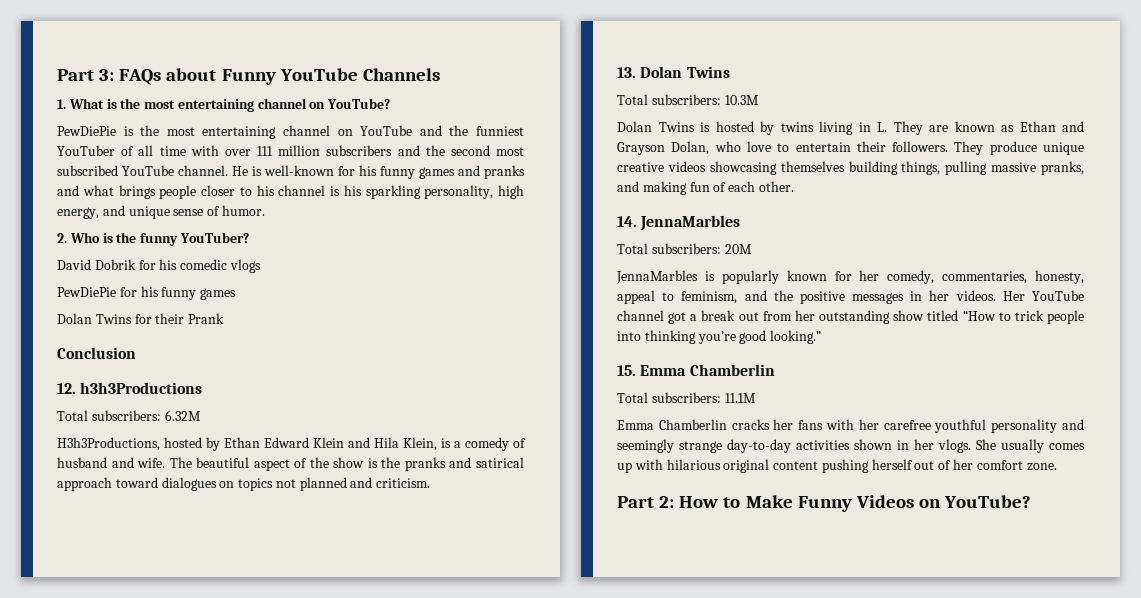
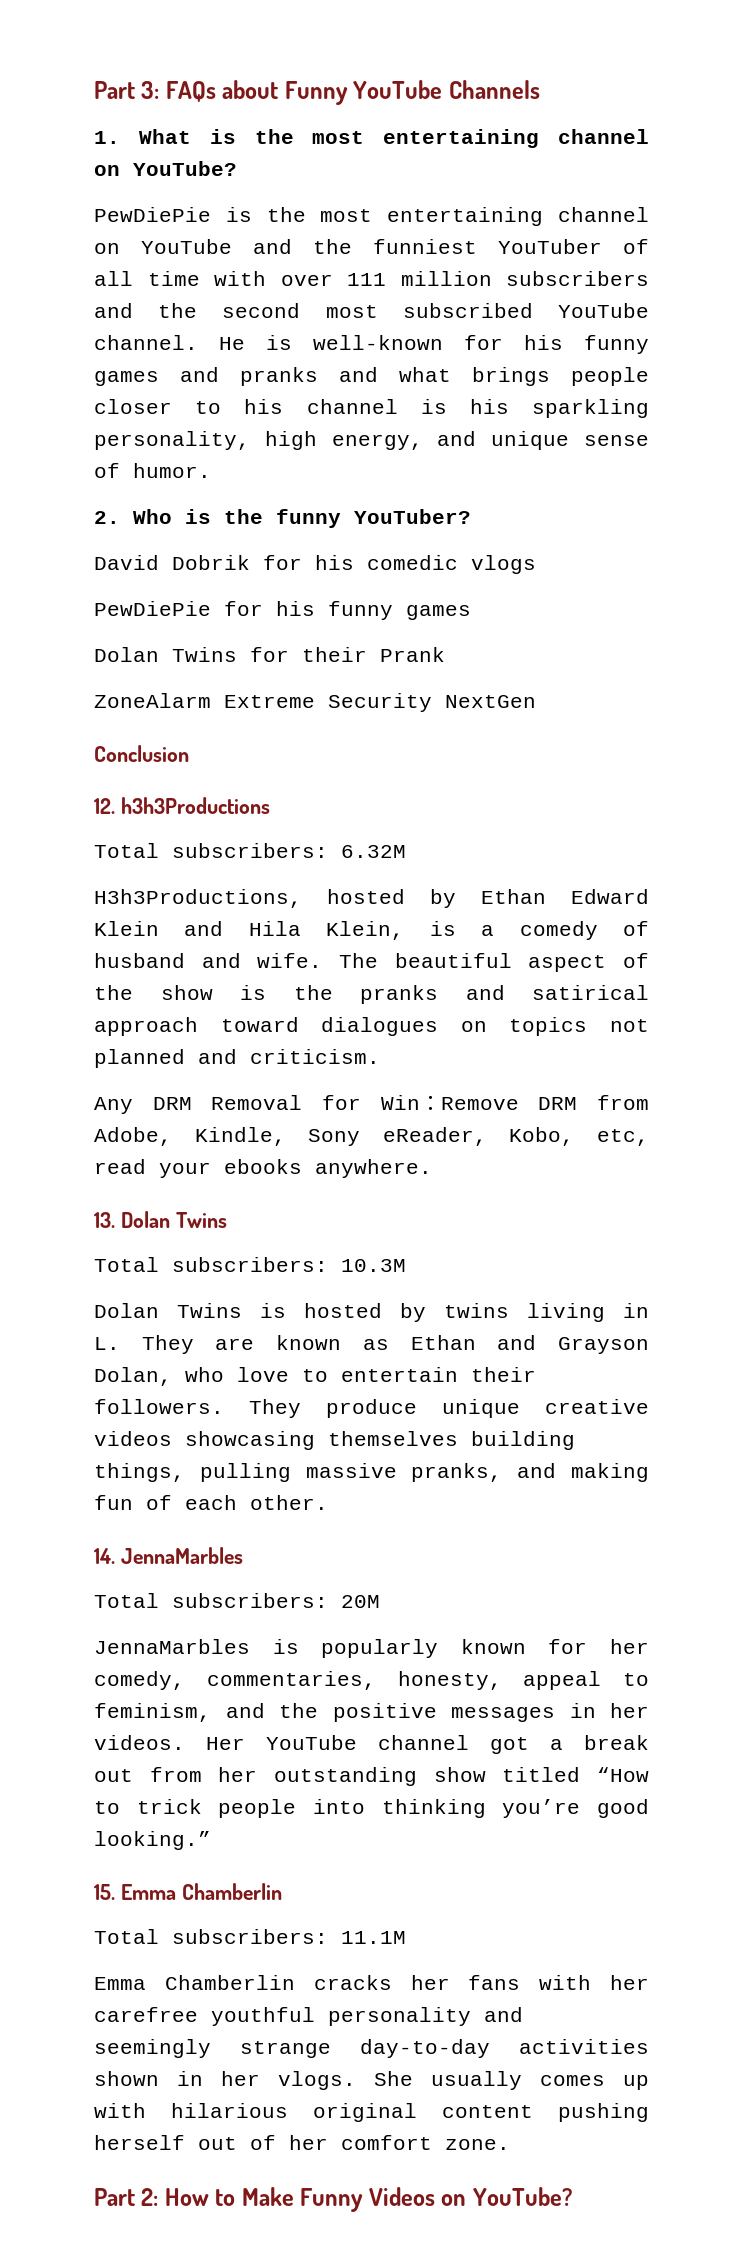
+ ZoneAlarm Extreme Security NextGen
+ Any DRM Removal for Win：Remove DRM from Adobe, Kindle, Sony eReader, Kobo, etc, read your ebooks anywhere.

